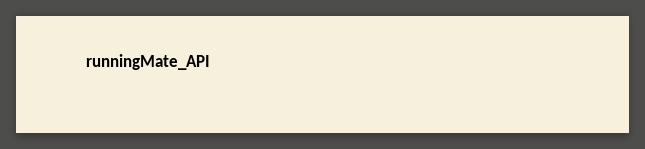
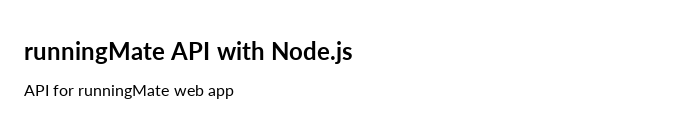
- runningMate_API
+ runningMate API with Node.js
+ API for runningMate web app

